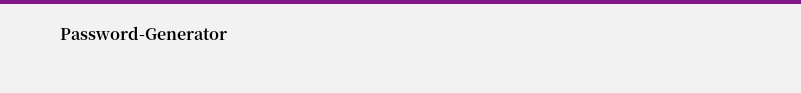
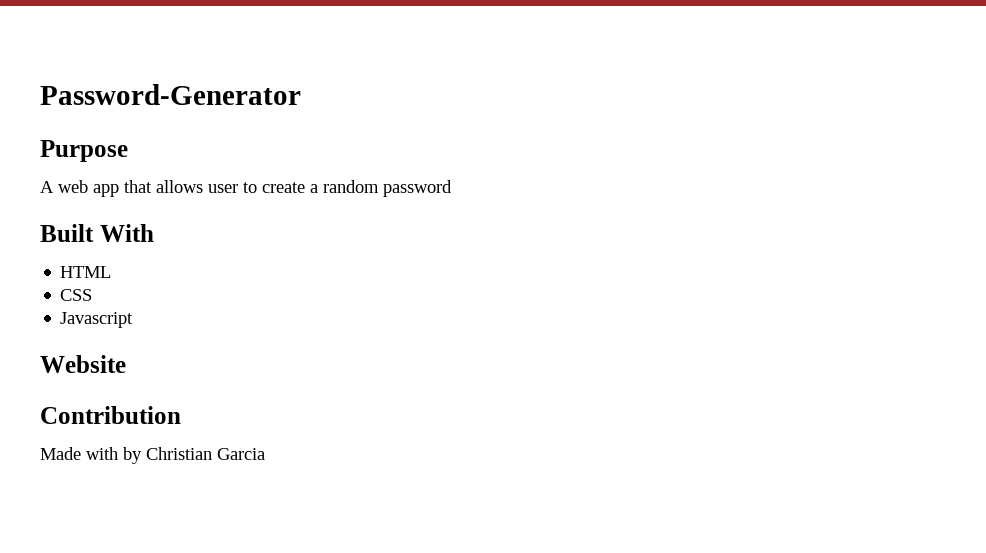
+ Purpose
+ A web app that allows user to create a random password
+ Built With
+ HTML
+ CSS
+ Javascript
+ Website
+ Contribution
+ Made with by Christian Garcia

